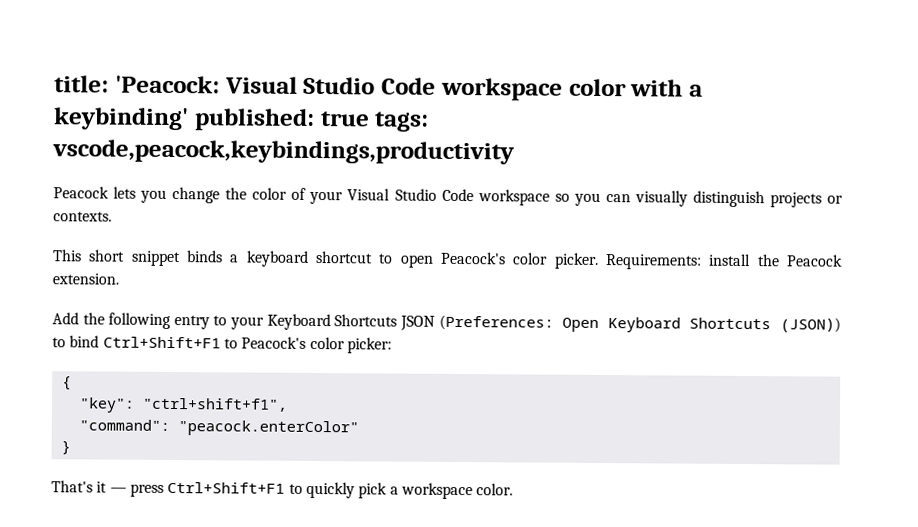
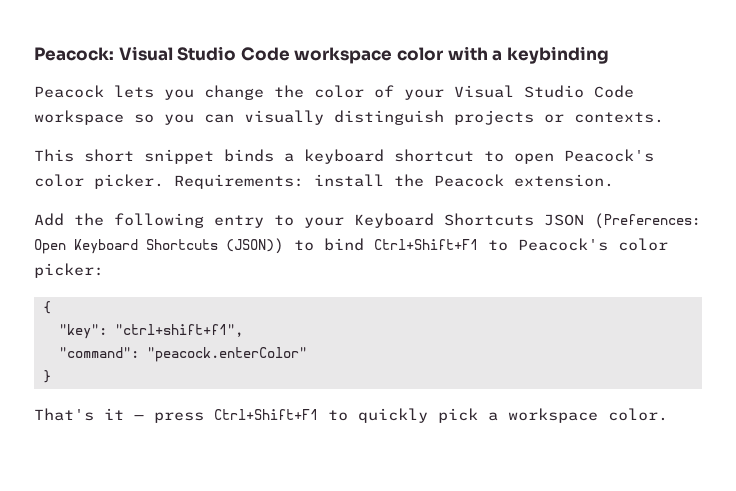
- title: 'Peacock: Visual Studio Code workspace color with a keybinding' published: true tags: vscode,peacock,keybindings,productivity
+ Peacock: Visual Studio Code workspace color with a keybinding

